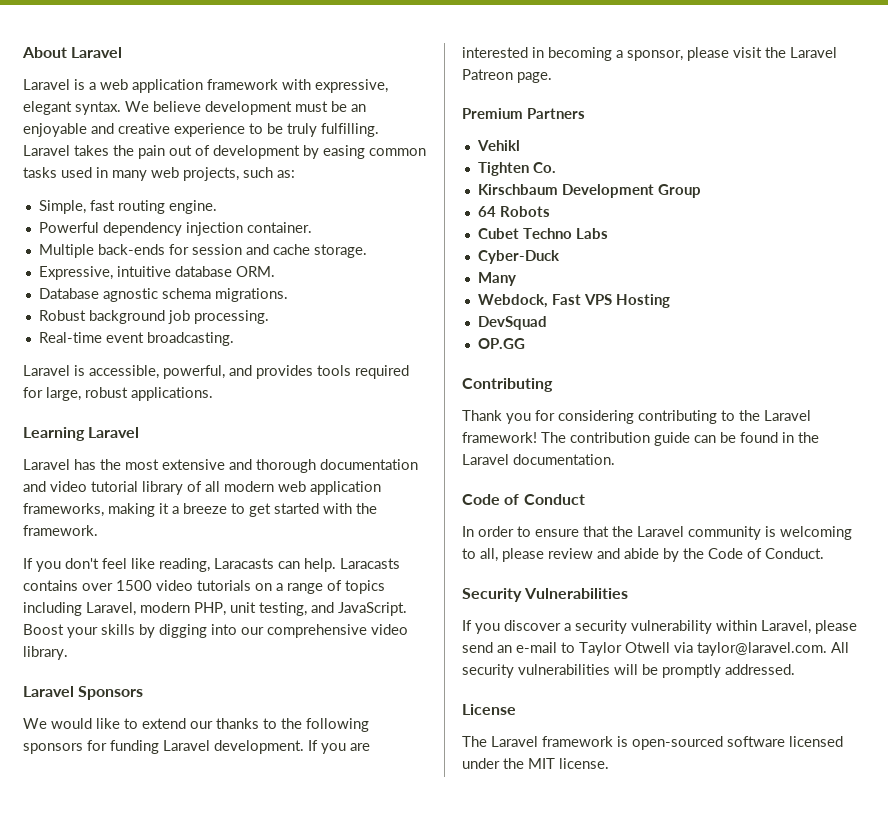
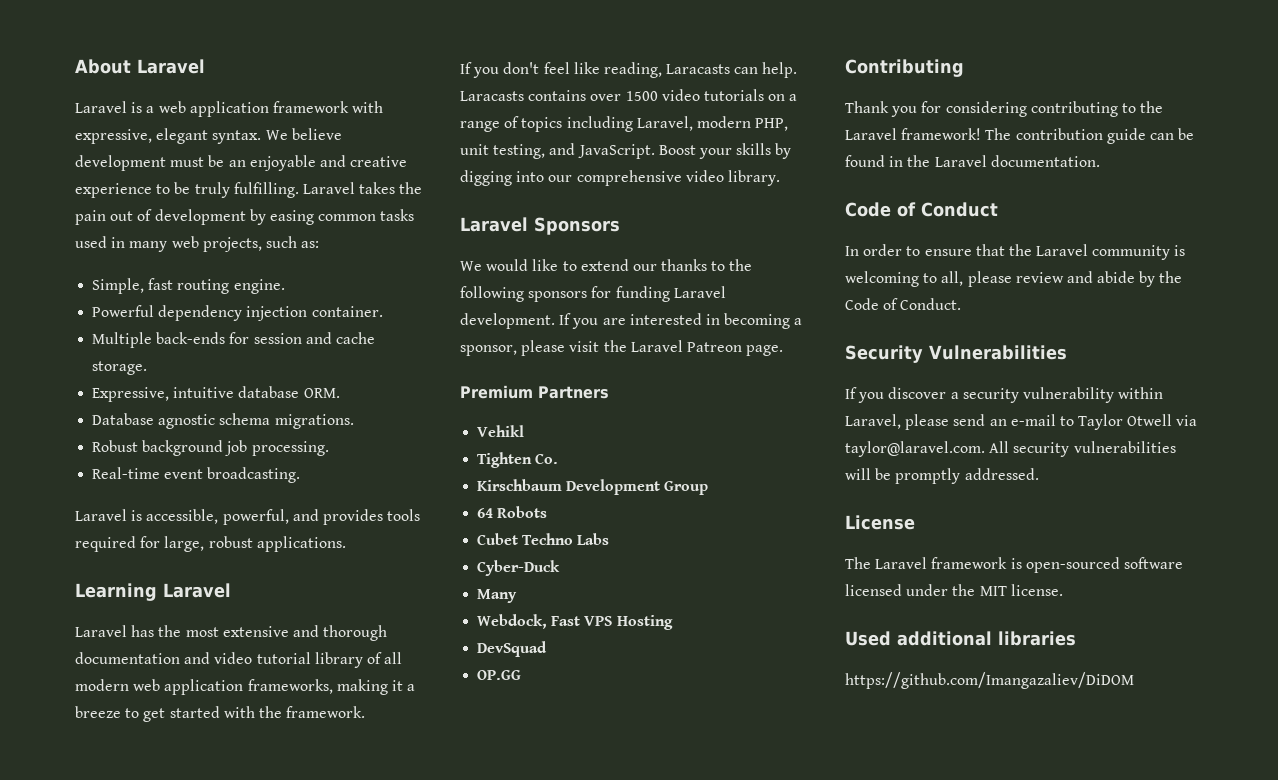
+ Used additional libraries
+ https://github.com/Imangazaliev/DiDOM

